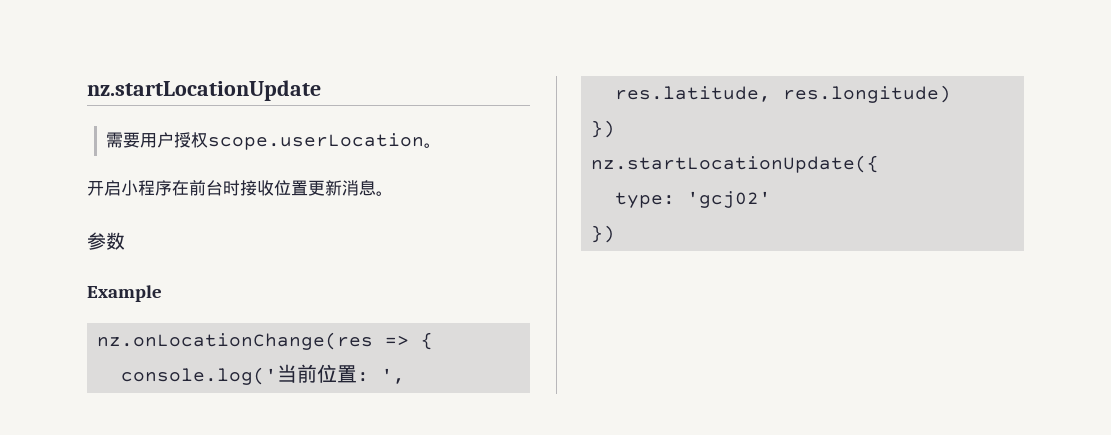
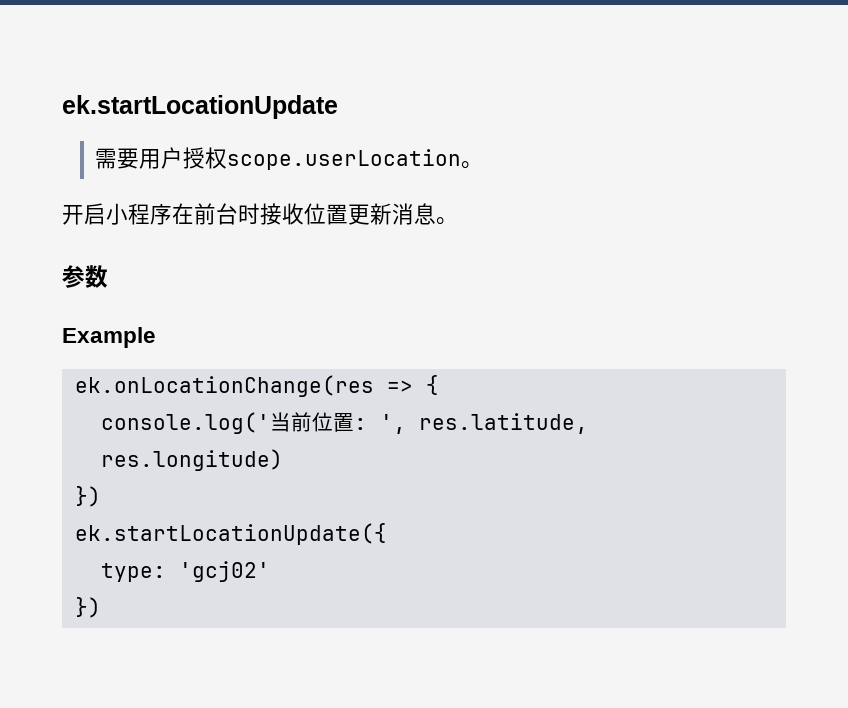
- nz.startLocationUpdate
+ ek.startLocationUpdate
- nz.onLocationChange(res => {
+ ek.onLocationChange(res => {
- nz.startLocationUpdate({
+ ek.startLocationUpdate({

